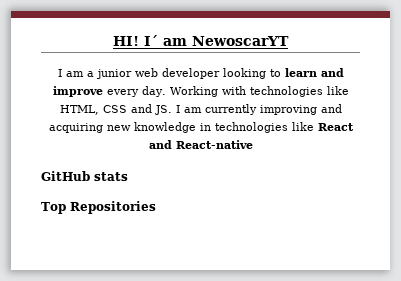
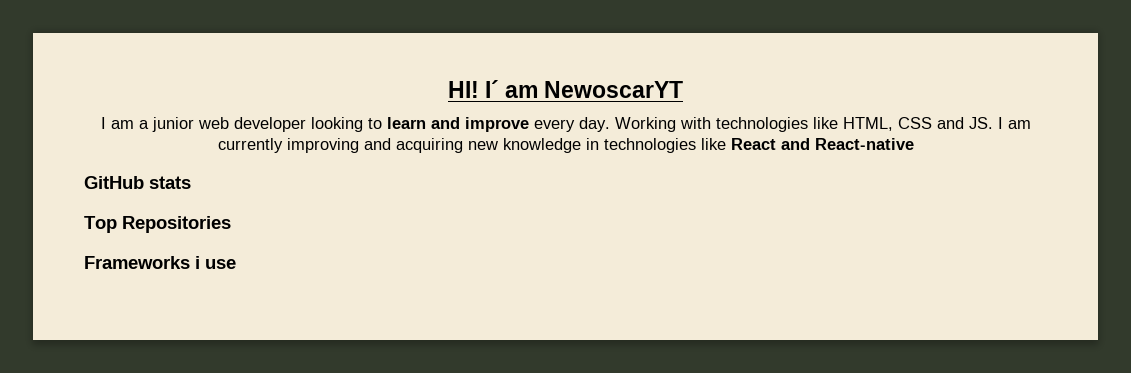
+ Frameworks i use

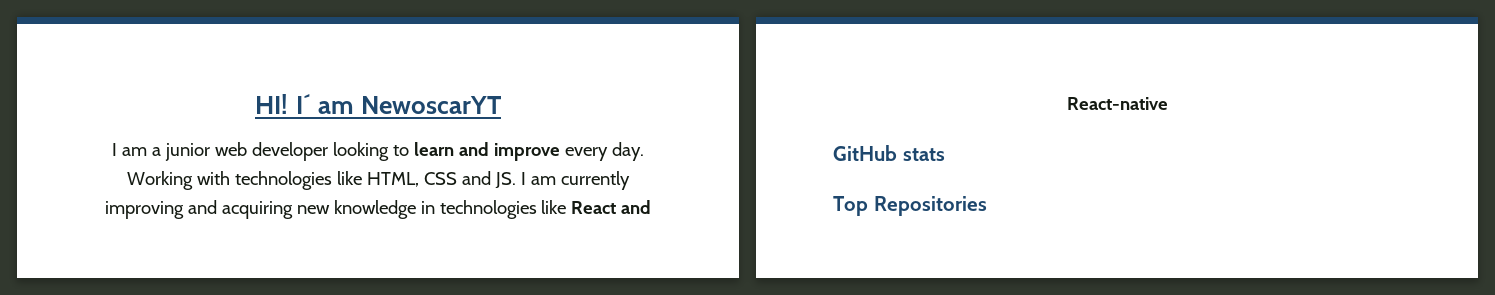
- Frameworks i use

